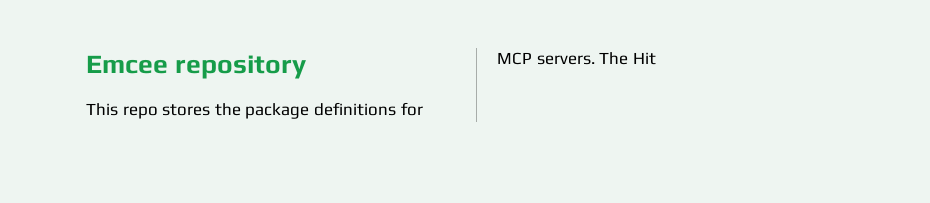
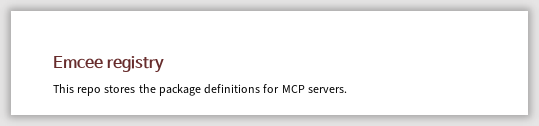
- Emcee repository
+ Emcee registry
- The Hit

